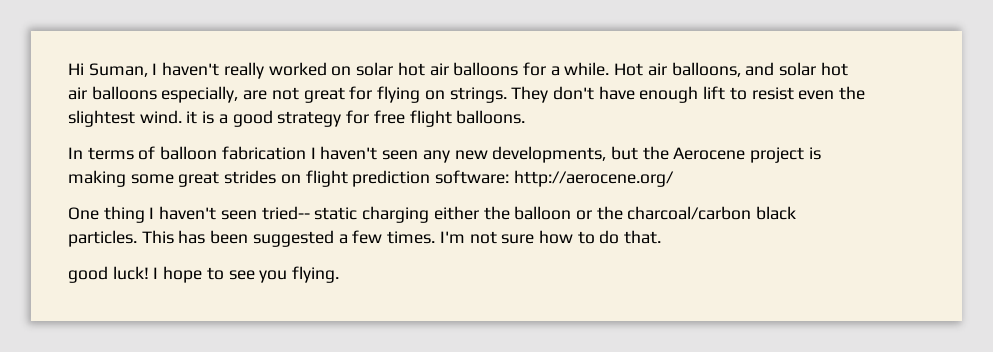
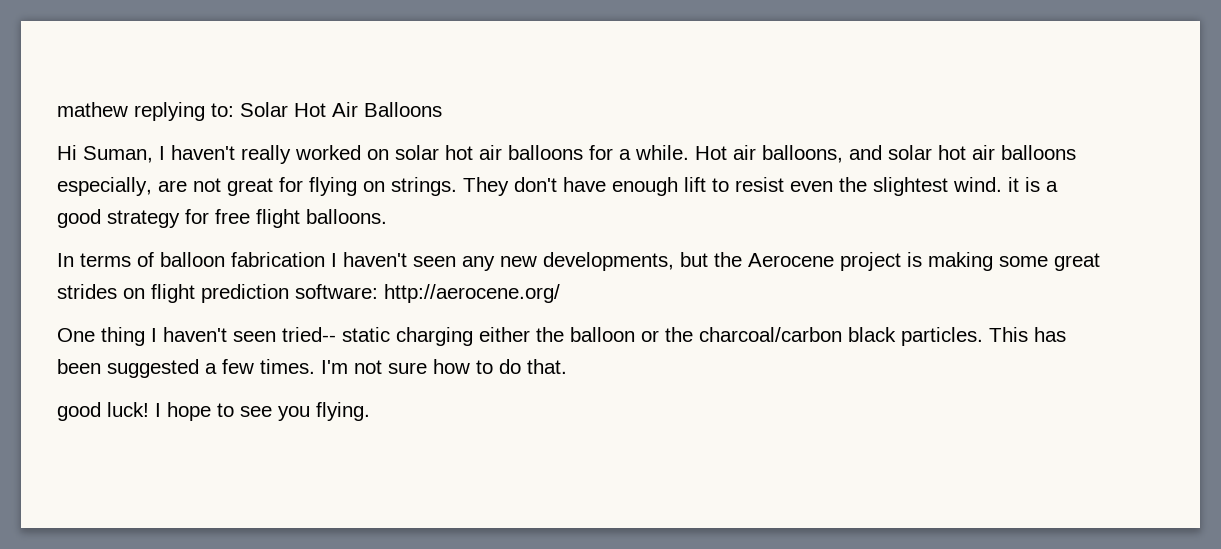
+ mathew replying to: Solar Hot Air Balloons

